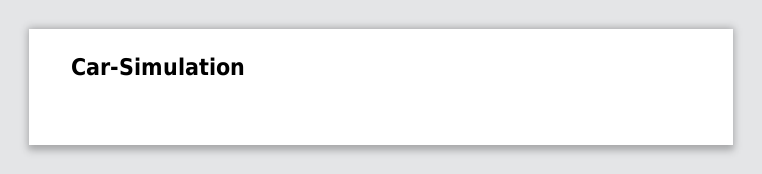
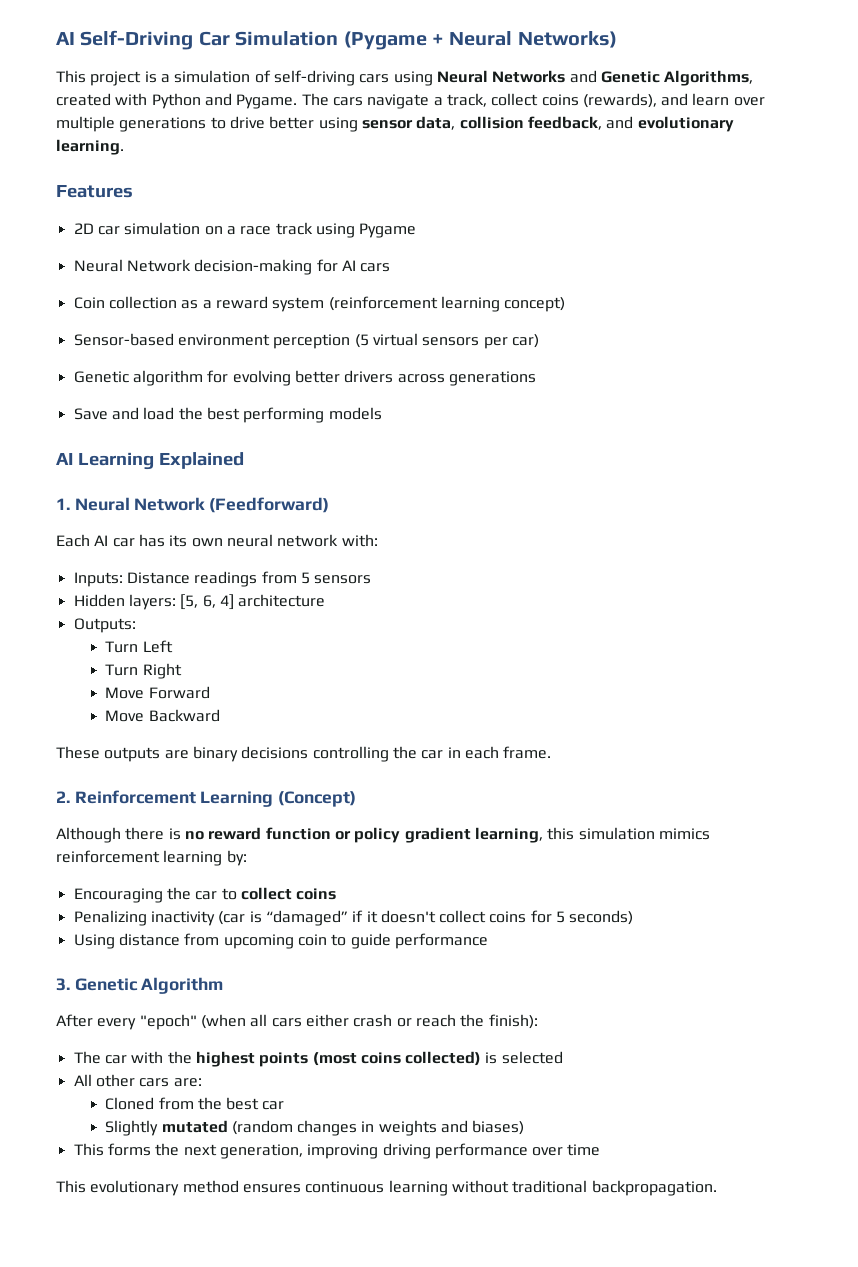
- Car-Simulation
+ AI Self-Driving Car Simulation (Pygame + Neural Networks)
+ This project is a simulation of self-driving cars using Neural Networks and Genetic Algorithms, created with Python and Pygame. The cars navigate a track, collect coins (rewards), and learn over multiple generations to drive better using sensor data, collision feedback, and evolutionary learning.
+ Features
+ 2D car simulation on a race track using Pygame
+ Neural Network decision-making for AI cars
+ Coin collection as a reward system (reinforcement learning concept)
+ Sensor-based environment perception (5 virtual sensors per car)
+ Genetic algorithm for evolving better drivers across generations
+ Save and load the best performing models
+ AI Learning Explained
+ 1. Neural Network (Feedforward)
+ Each AI car has its own neural network with:
+ Inputs: Distance readings from 5 sensors
+ Hidden layers: [5, 6, 4] architecture
+ Outputs:
+ Turn Left
+ Turn Right
+ Move Forward
+ Move Backward
+ These outputs are binary decisions controlling the car in each frame.
+ 2. Reinforcement Learning (Concept)
+ Although there is no reward function or policy gradient learning, this simulation mimics reinforcement learning by:
+ Encouraging the car to collect coins
+ Penalizing inactivity (car is “damaged” if it doesn't collect coins for 5 seconds)
+ Using distance from upcoming coin to guide performance
+ 3. Genetic Algorithm
+ After every "epoch" (when all cars either crash or reach the finish):
+ The car with the highest points (most coins collected) is selected
+ All other cars are:
+ Cloned from the best car
+ Slightly mutated (random changes in weights and biases)
+ This forms the next generation, improving driving performance over time
+ This evolutionary method ensures continuous learning without traditional backpropagation.

